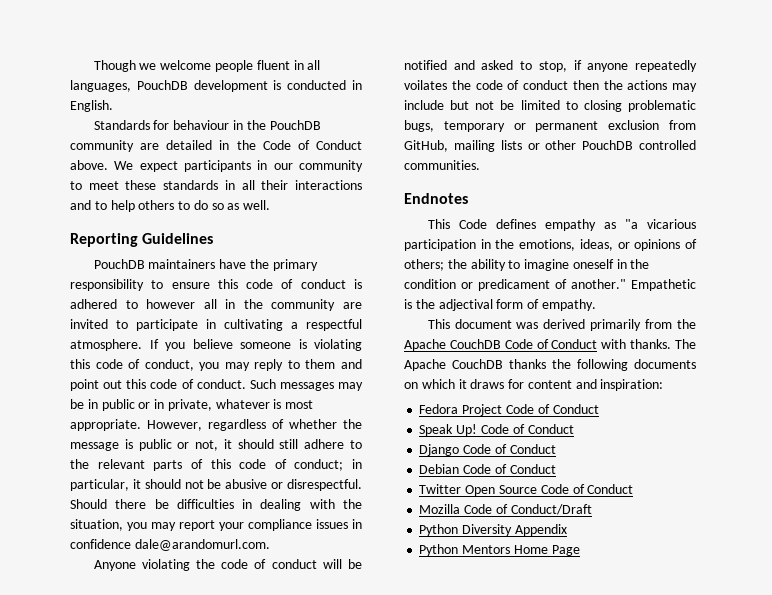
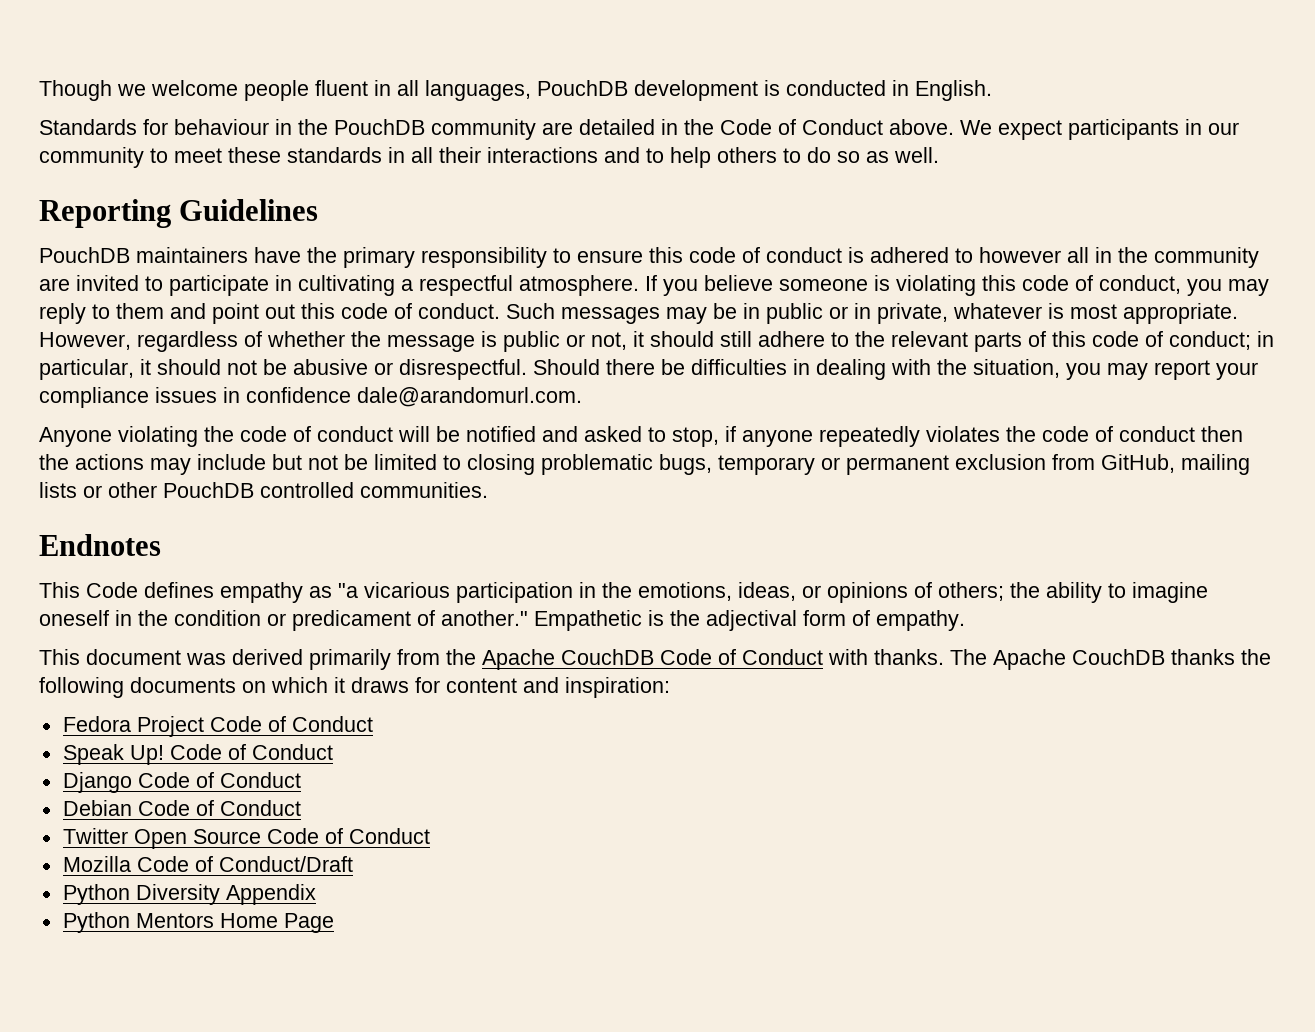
- Anyone violating the code of conduct will be notified and asked to stop, if anyone repeatedly voilates the code of conduct then the actions may include but not be limited to closing problematic bugs, temporary or permanent exclusion from GitHub, mailing lists or other PouchDB controlled communities.
+ Anyone violating the code of conduct will be notified and asked to stop, if anyone repeatedly violates the code of conduct then the actions may include but not be limited to closing problematic bugs, temporary or permanent exclusion from GitHub, mailing lists or other PouchDB controlled communities.

